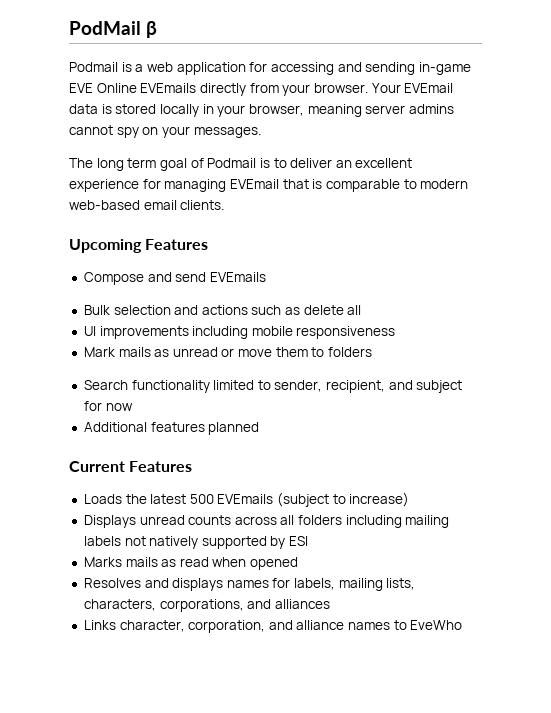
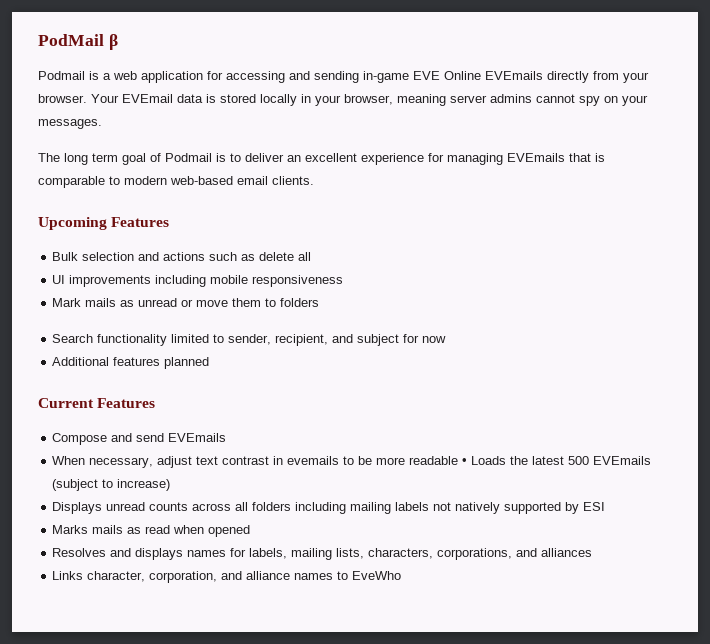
- The long term goal of Podmail is to deliver an excellent experience for managing EVEmail that is comparable to modern web-based email clients.
+ The long term goal of Podmail is to deliver an excellent experience for managing EVEmails that is comparable to modern web-based email clients.
- Compose and send EVEmails
- Loads the latest 500 EVEmails (subject to increase)
+ Compose and send EVEmails
+ When necessary, adjust text contrast in evemails to be more readable • Loads the latest 500 EVEmails (subject to increase)

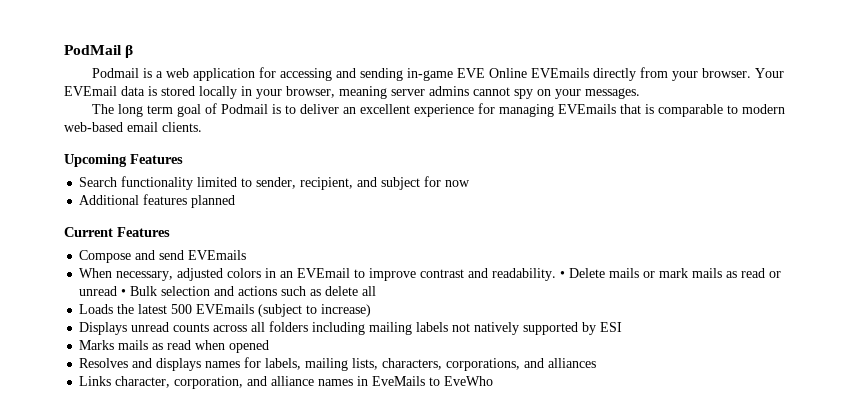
- Bulk selection and actions such as delete all
- UI improvements including mobile responsiveness
- Mark mails as unread or move them to folders
- When necessary, adjust text contrast in evemails to be more readable • Loads the latest 500 EVEmails (subject to increase)
+ When necessary, adjusted colors in an EVEmail to improve contrast and readability. • Delete mails or mark mails as read or unread • Bulk selection and actions such as delete all
+ Loads the latest 500 EVEmails (subject to increase)
- Links character, corporation, and alliance names to EveWho
+ Links character, corporation, and alliance names in EveMails to EveWho

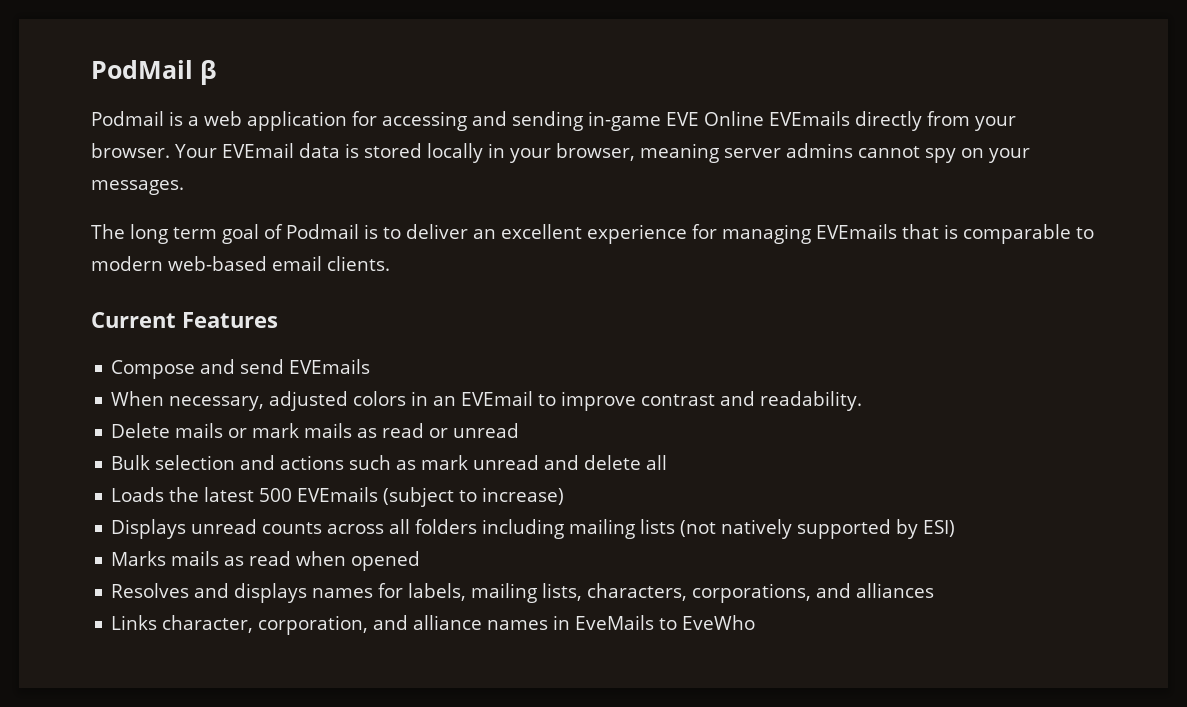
- Upcoming Features
- Search functionality limited to sender, recipient, and subject for now
- Additional features planned
- When necessary, adjusted colors in an EVEmail to improve contrast and readability. • Delete mails or mark mails as read or unread • Bulk selection and actions such as delete all
+ When necessary, adjusted colors in an EVEmail to improve contrast and readability.
+ Delete mails or mark mails as read or unread
+ Bulk selection and actions such as mark unread and delete all
- Displays unread counts across all folders including mailing labels not natively supported by ESI
+ Displays unread counts across all folders including mailing lists (not natively supported by ESI)

